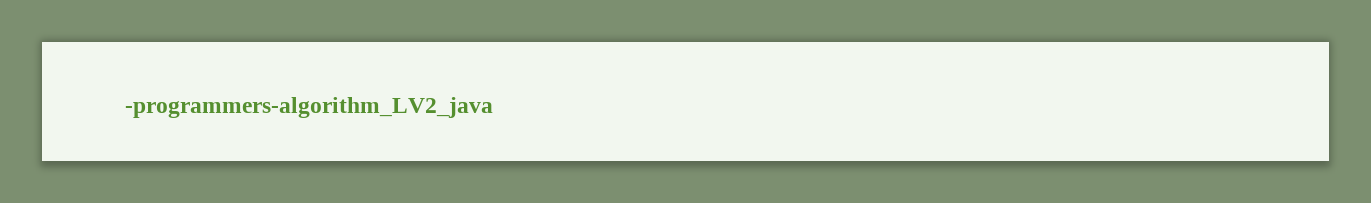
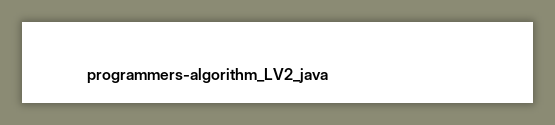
- -programmers-algorithm_LV2_java
+ programmers-algorithm_LV2_java

